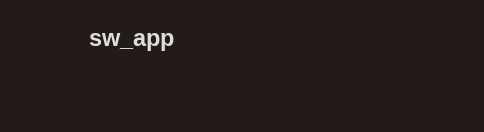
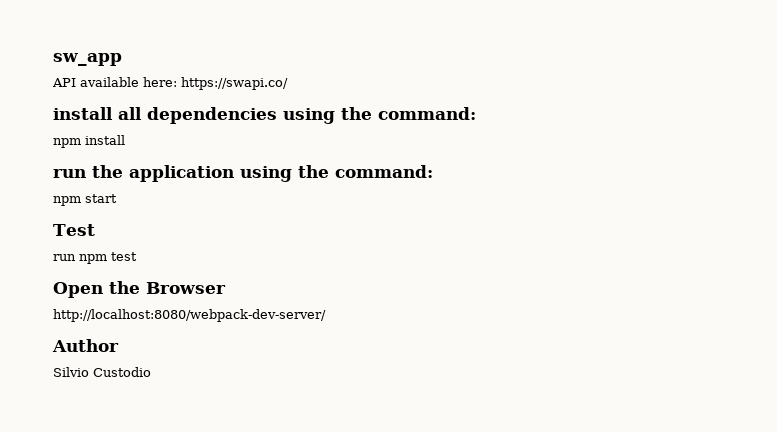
+ API available here: https://swapi.co/
+ install all dependencies using the command:
+ npm install
+ run the application using the command:
+ npm start
+ Test
+ run npm test
+ Open the Browser
+ http://localhost:8080/webpack-dev-server/
+ Author
+ Silvio Custodio

